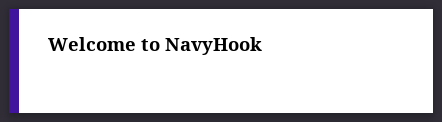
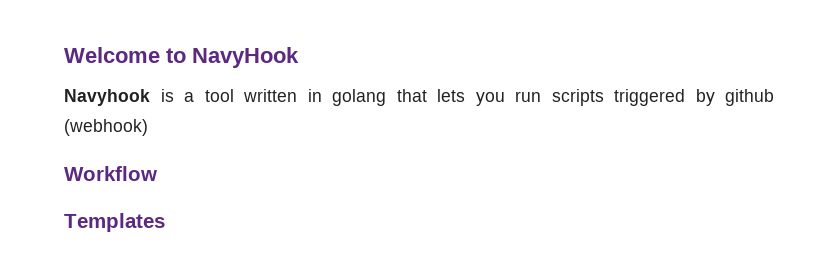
+ Navyhook is a tool written in golang that lets you run scripts triggered by github (webhook)
+ Workflow
+ Templates

